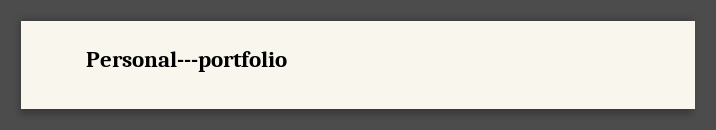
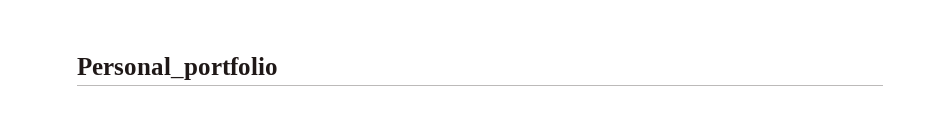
- Personal---portfolio
+ Personal_portfolio

